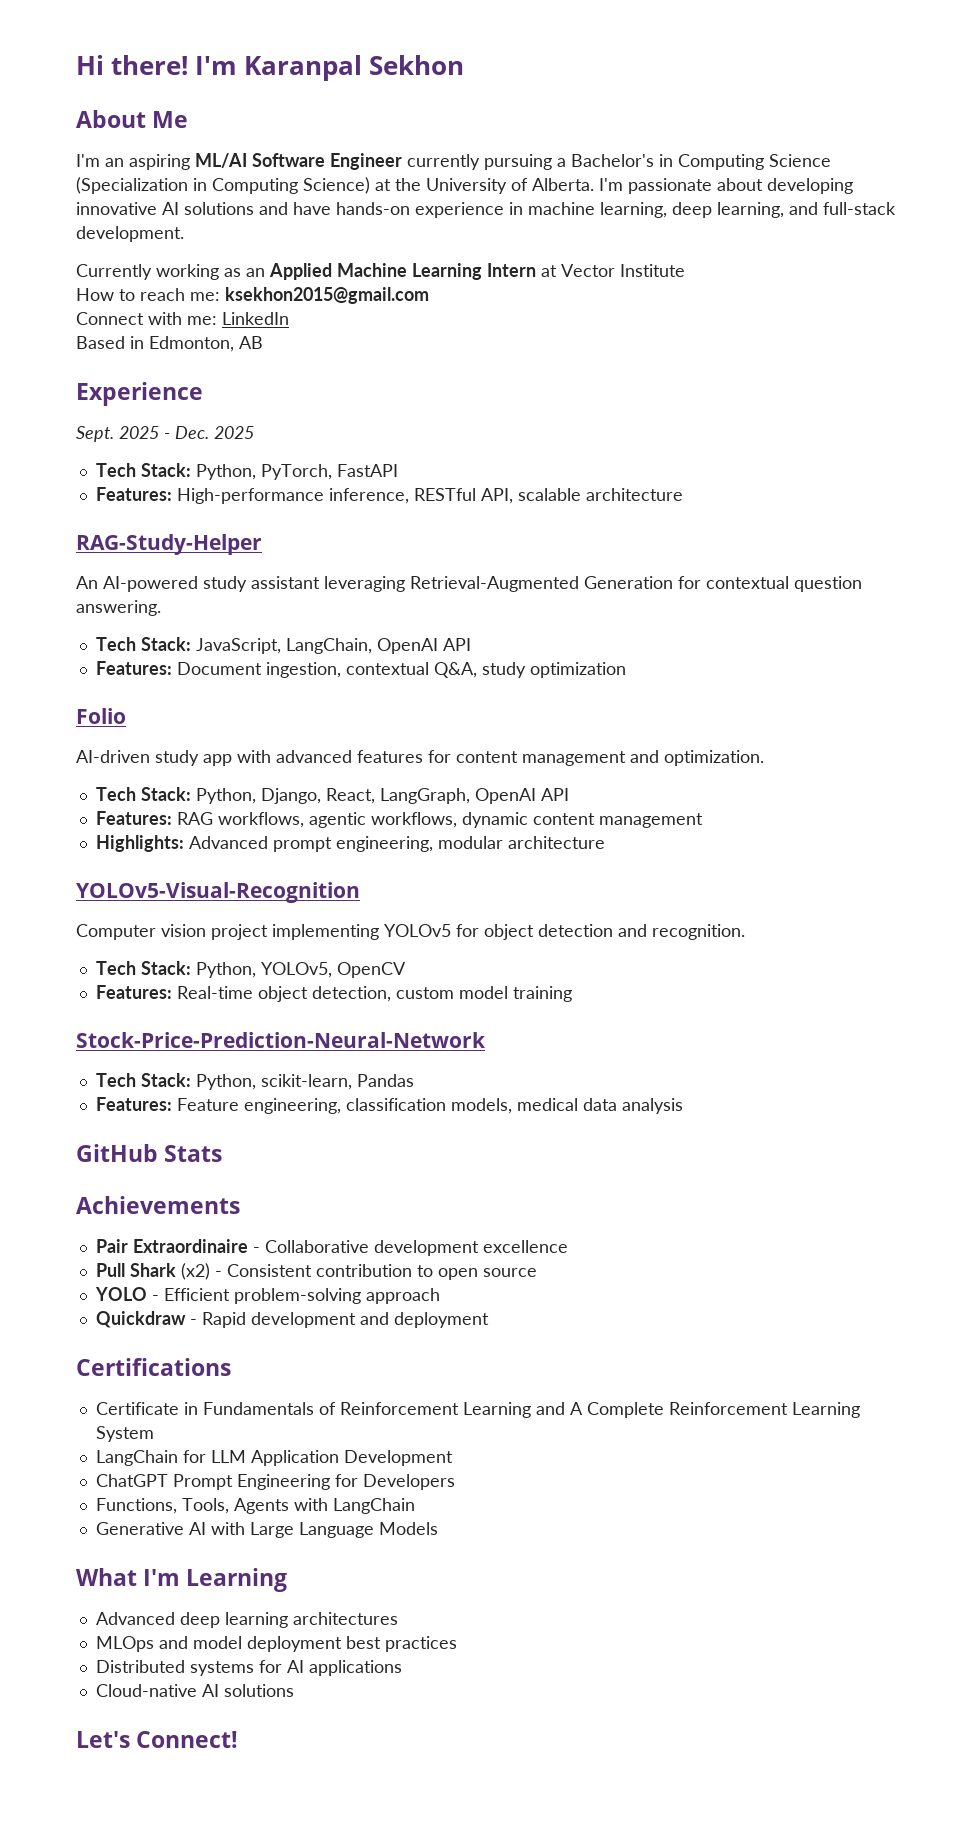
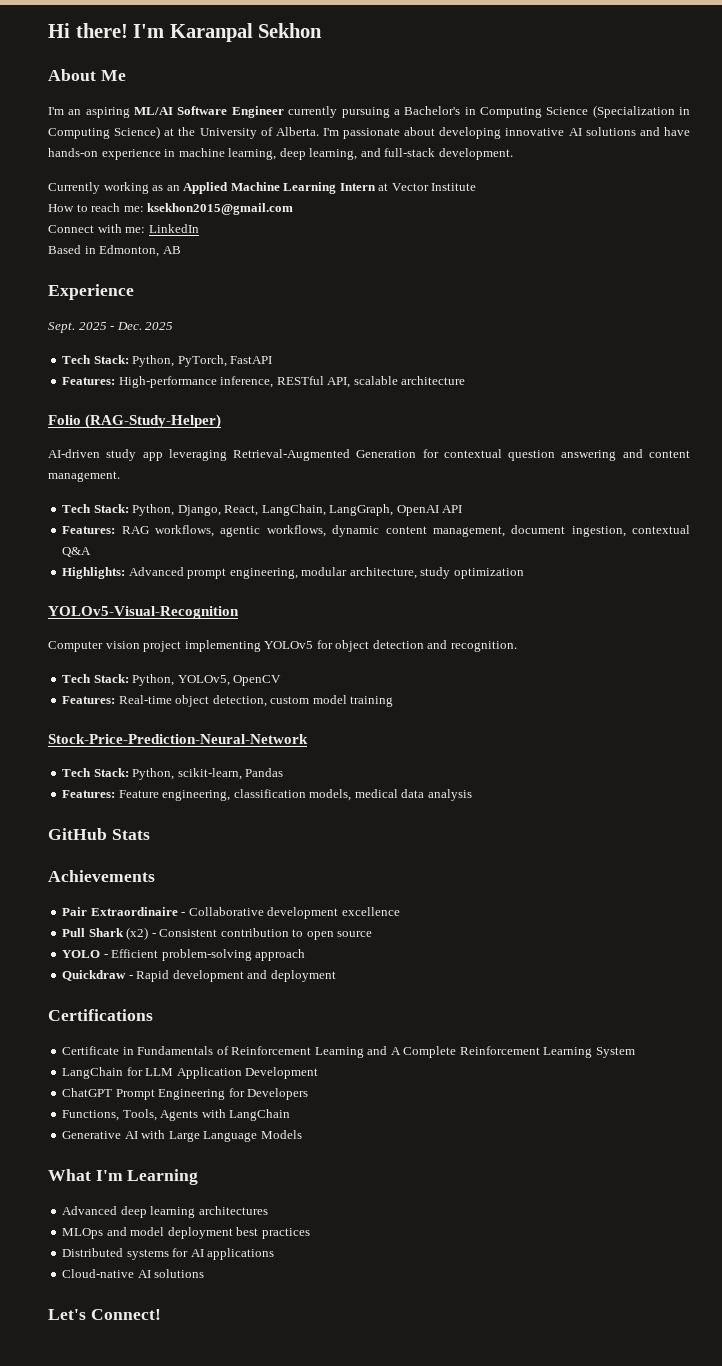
- RAG-Study-Helper
- An AI-powered study assistant leveraging Retrieval-Augmented Generation for contextual question answering.
- Tech Stack: JavaScript, LangChain, OpenAI API
- Features: Document ingestion, contextual Q&A, study optimization
- Folio
- AI-driven study app with advanced features for content management and optimization.
+ Folio (RAG-Study-Helper)
+ AI-driven study app leveraging Retrieval-Augmented Generation for contextual question answering and content management.
- Tech Stack: Python, Django, React, LangGraph, OpenAI API
+ Tech Stack: Python, Django, React, LangChain, LangGraph, OpenAI API
- Features: RAG workflows, agentic workflows, dynamic content management
+ Features: RAG workflows, agentic workflows, dynamic content management, document ingestion, contextual Q&A
- Highlights: Advanced prompt engineering, modular architecture
+ Highlights: Advanced prompt engineering, modular architecture, study optimization

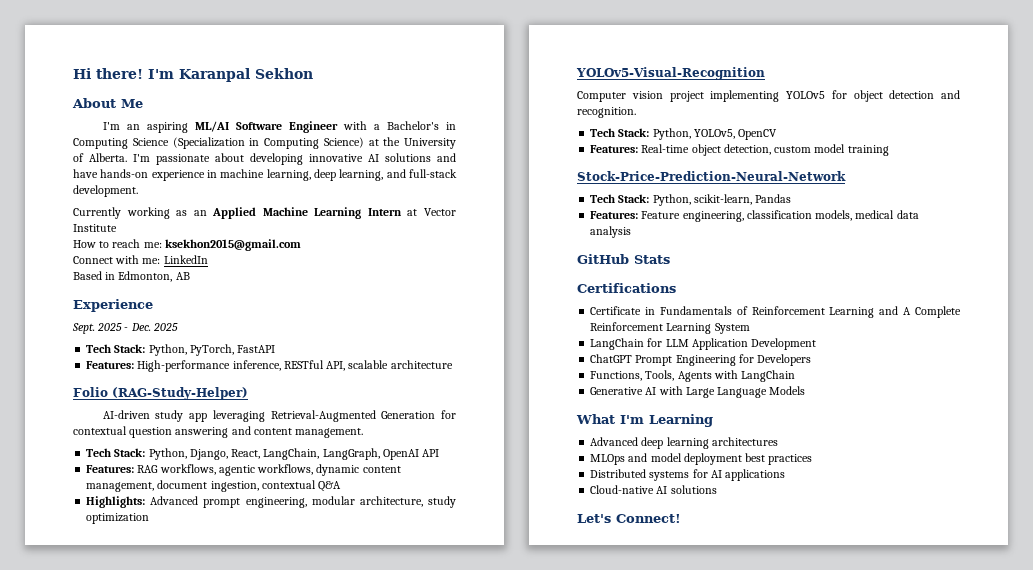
- I'm an aspiring ML/AI Software Engineer currently pursuing a Bachelor's in Computing Science (Specialization in Computing Science) at the University of Alberta.
+ I'm an aspiring ML/AI Software Engineer with a Bachelor's in Computing Science (Specialization in Computing Science) at the University of Alberta.
- Achievements
- Pair Extraordinaire - Collaborative development excellence
- Pull Shark (x2) - Consistent contribution to open source
- YOLO - Efficient problem-solving approach
- Quickdraw - Rapid development and deployment

